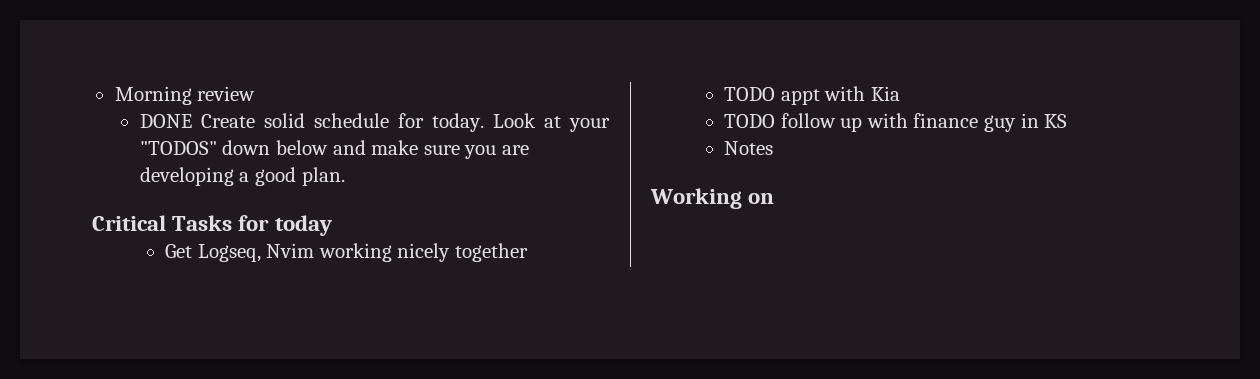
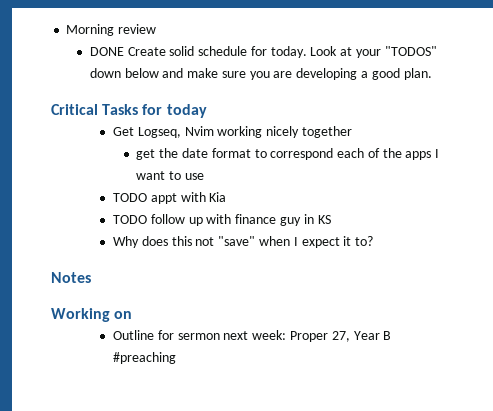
+ get the date format to correspond each of the apps I want to use
+ Why does this not "save" when I expect it to?
  Notes
  Working on
+ Outline for sermon next week: Proper 27, Year B #preaching

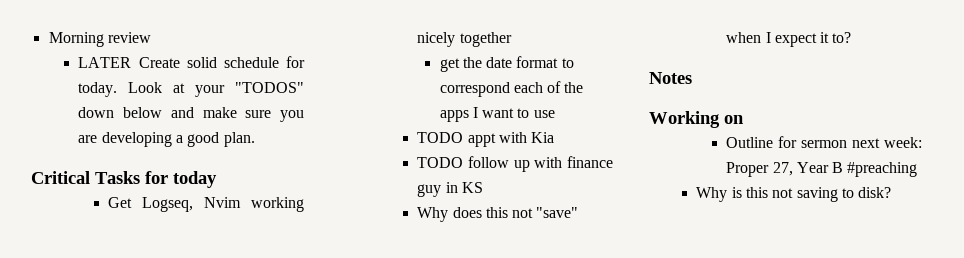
- DONE Create solid schedule for today.
+ LATER Create solid schedule for today.
+ Why is this not saving to disk?

